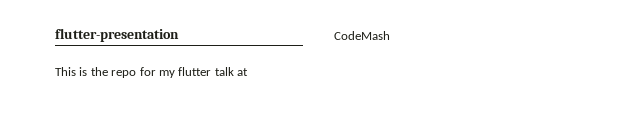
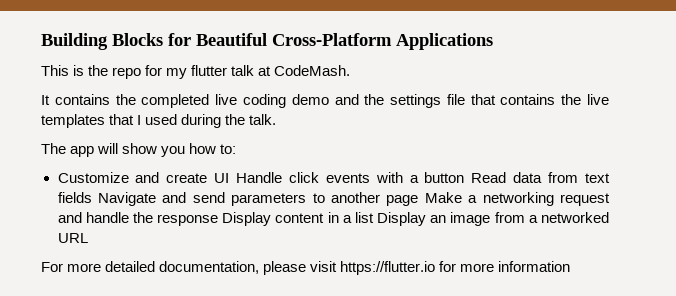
- flutter-presentation
+ Building Blocks for Beautiful Cross-Platform Applications
- This is the repo for my flutter talk at CodeMash
+ This is the repo for my flutter talk at CodeMash.
+ It contains the completed live coding demo and the settings file that contains the live templates that I used during the talk.
+ The app will show you how to:
+ Customize and create UI Handle click events with a button Read data from text fields Navigate and send parameters to another page Make a networking request and handle the response Display content in a list Display an image from a networked URL
+ For more detailed documentation, please visit https://flutter.io for more information

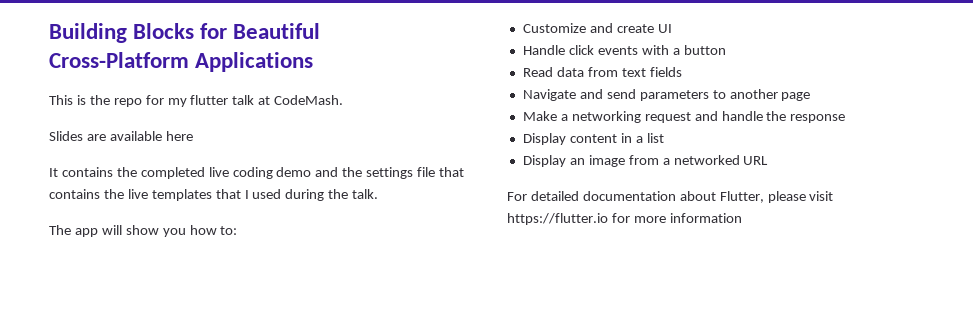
+ Slides are available here
- Customize and create UI Handle click events with a button Read data from text fields Navigate and send parameters to another page Make a networking request and handle the response Display content in a list Display an image from a networked URL
+ Customize and create UI
+ Handle click events with a button
+ Read data from text fields
+ Navigate and send parameters to another page
+ Make a networking request and handle the response
+ Display content in a list
+ Display an image from a networked URL
- For more detailed documentation, please visit https://flutter.io for more information
+ For detailed documentation about Flutter, please visit https://flutter.io for more information

